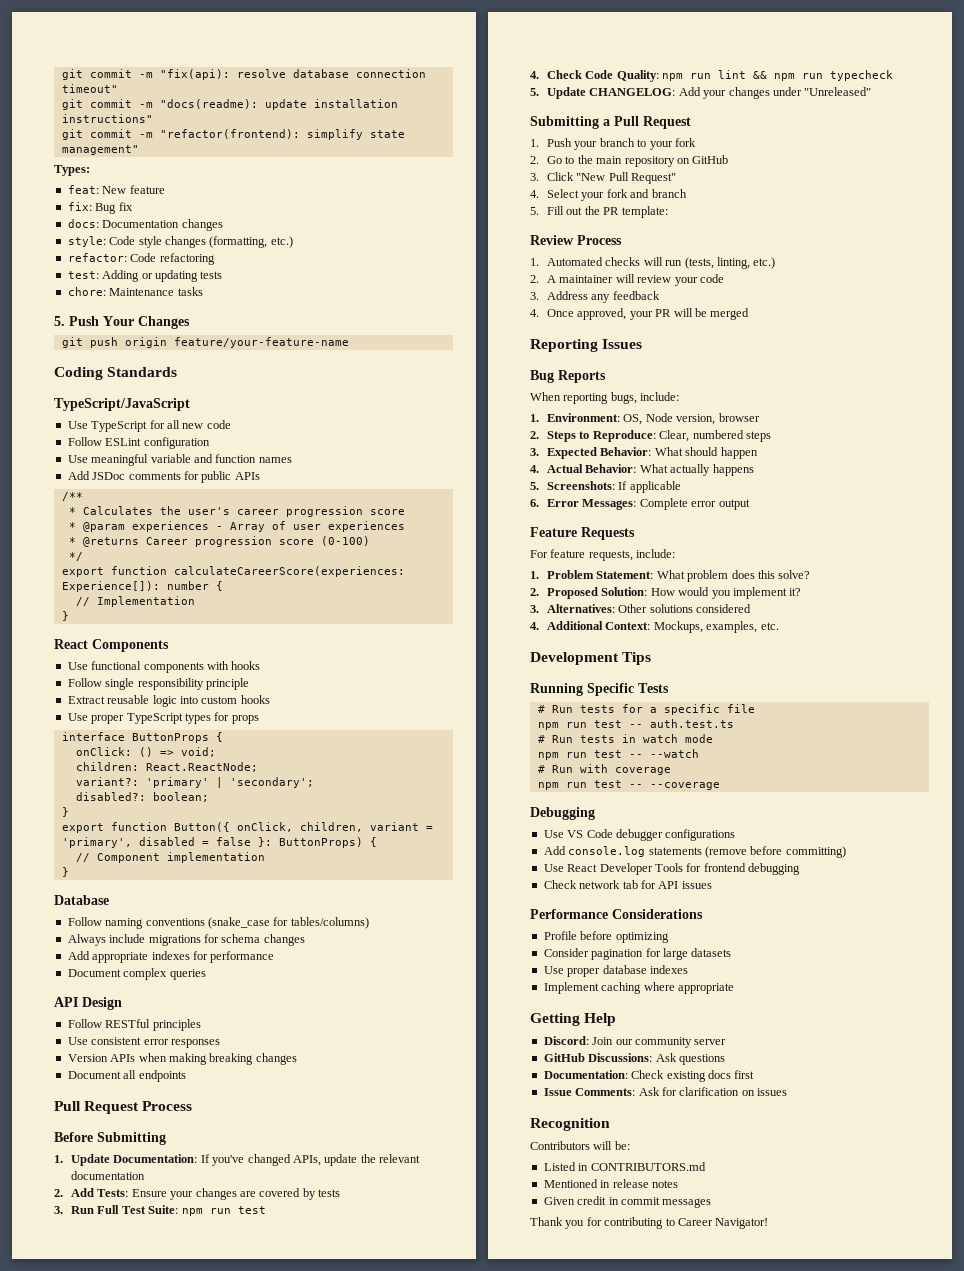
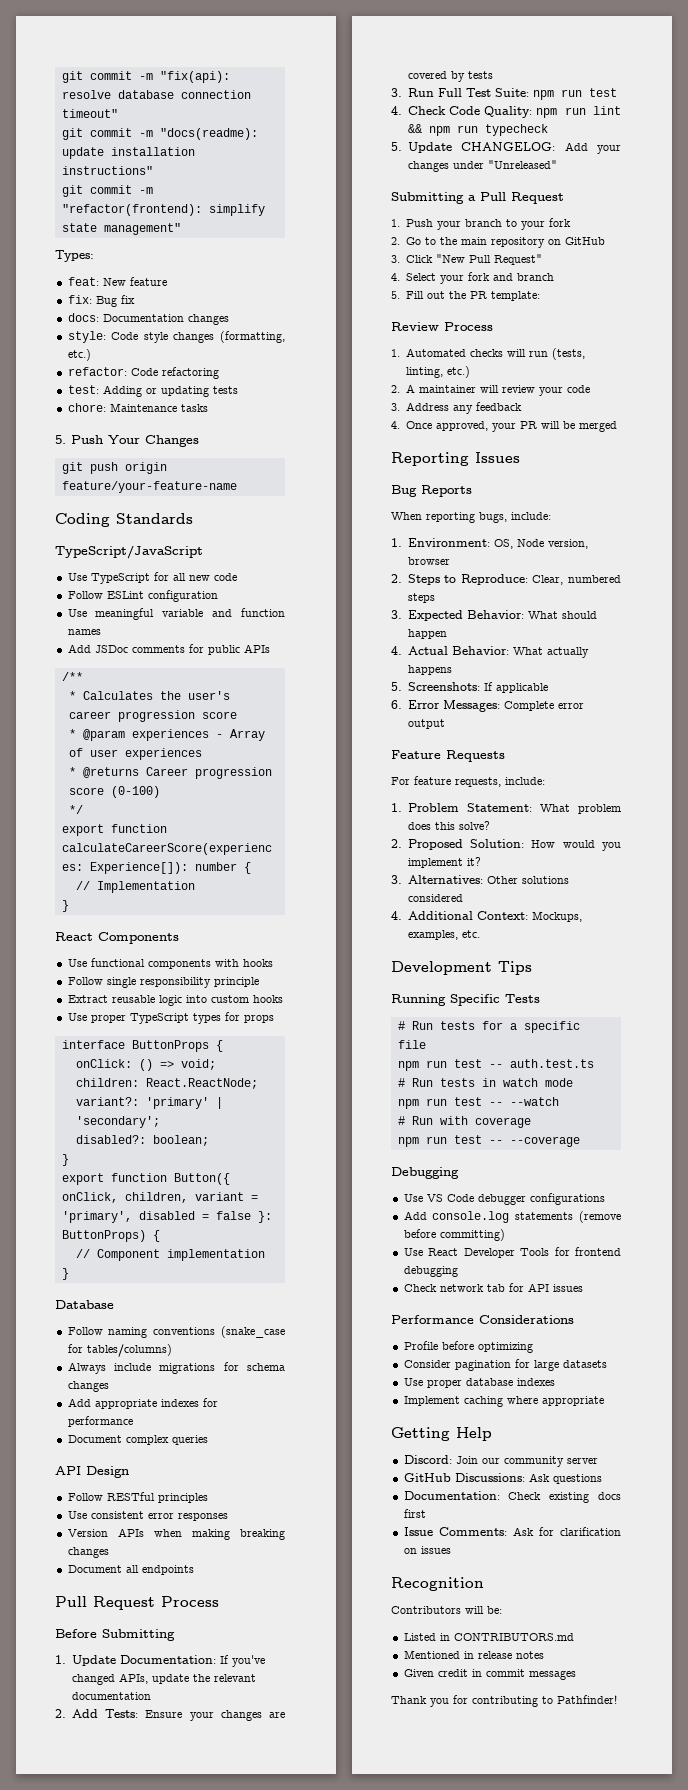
- Thank you for contributing to Career Navigator!
+ Thank you for contributing to Pathfinder!

